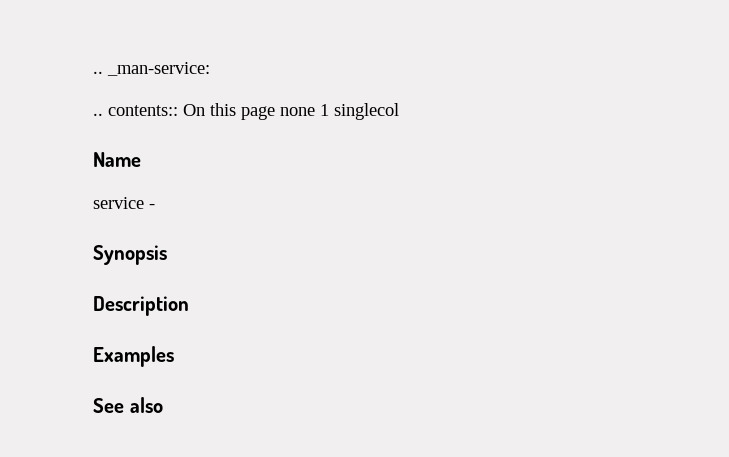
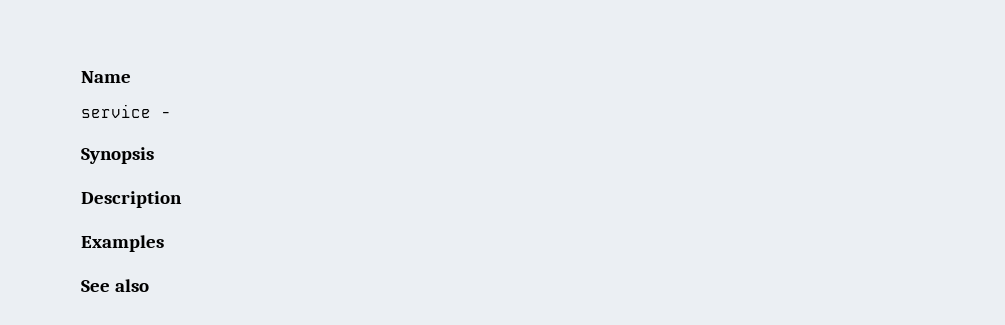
- .. _man-service:
- .. contents:: On this page none 1 singlecol

